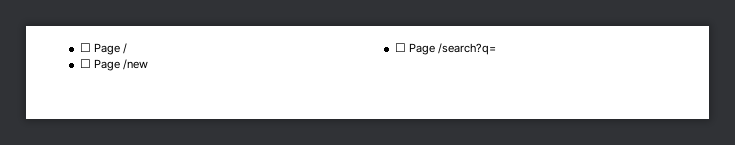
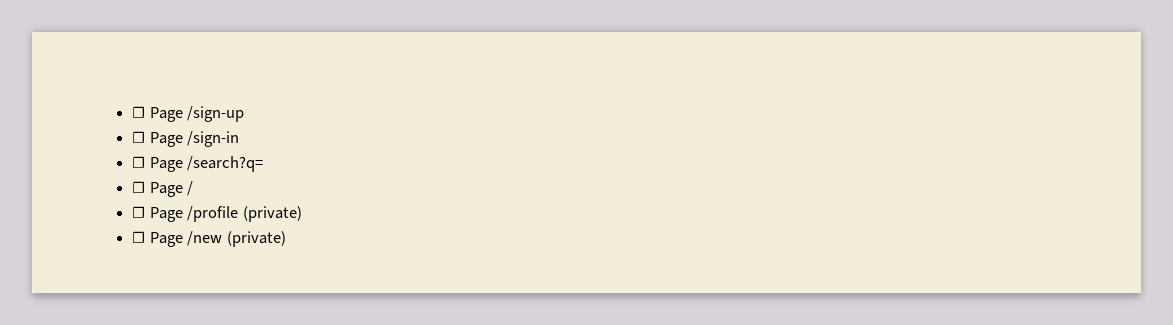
+ ☐ Page /sign-up
+ ☐ Page /sign-in
+ ☐ Page /search?q=
- ☐ Page /new
- ☐ Page /search?q=
+ ☐ Page /profile (private)
+ ☐ Page /new (private)

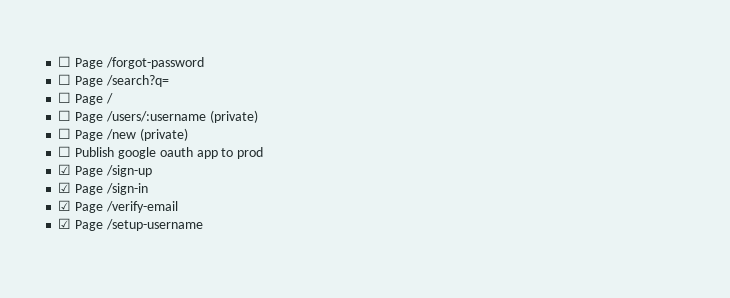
- ☐ Page /sign-up
- ☐ Page /sign-in
+ ☐ Page /forgot-password
- ☐ Page /profile (private)
+ ☐ Page /users/:username (private)
+ ☐ Publish google oauth app to prod
+ ☑ Page /sign-up
+ ☑ Page /sign-in
+ ☑ Page /verify-email
+ ☑ Page /setup-username

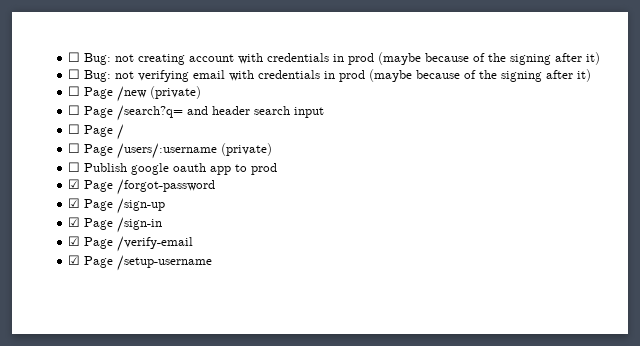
- ☐ Page /forgot-password
+ ☐ Bug: not creating account with credentials in prod (maybe because of the signing after it)
+ ☐ Bug: not verifying email with credentials in prod (maybe because of the signing after it)
+ ☐ Page /new (private)
- ☐ Page /search?q=
+ ☐ Page /search?q= and header search input
- ☐ Page /new (private)
+ ☑ Page /forgot-password

